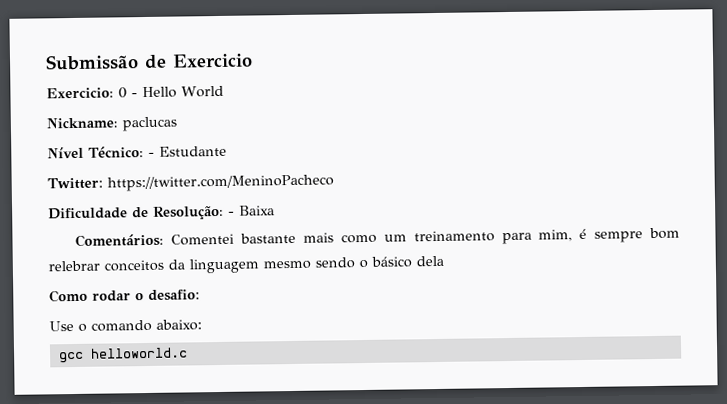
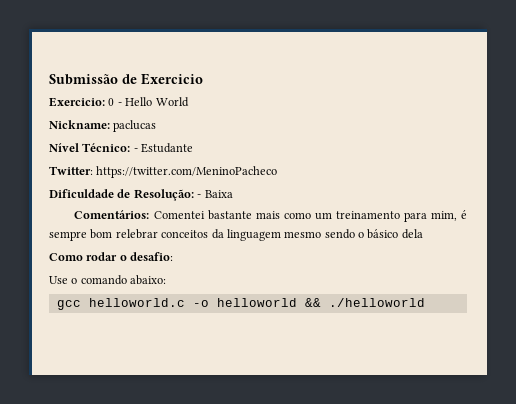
- gcc helloworld.c
+ gcc helloworld.c -o helloworld && ./helloworld

